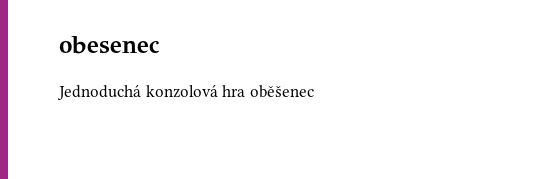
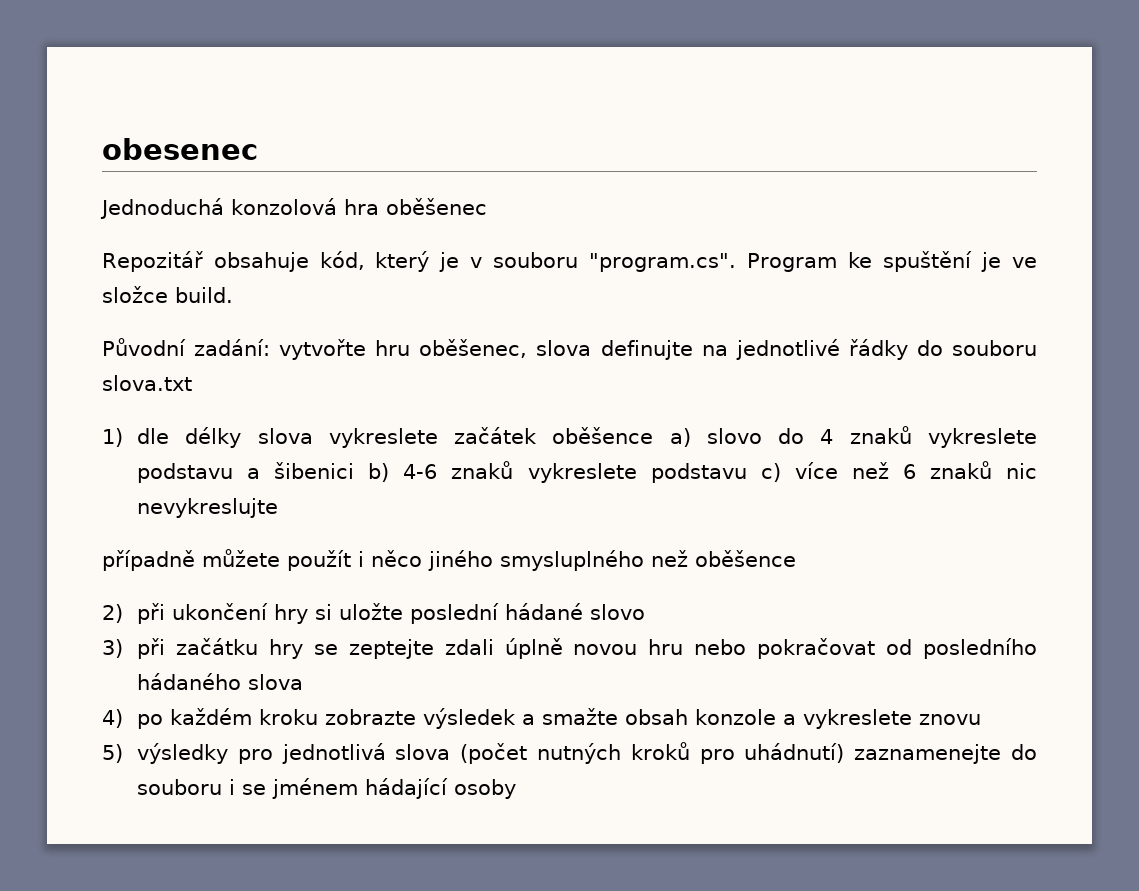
+ Repozitář obsahuje kód, který je v souboru "program.cs". Program ke spuštění je ve složce build.
+ Původní zadání: vytvořte hru oběšenec, slova definujte na jednotlivé řádky do souboru slova.txt
+ 1) dle délky slova vykreslete začátek oběšence a) slovo do 4 znaků vykreslete podstavu a šibenici b) 4-6 znaků vykreslete podstavu c) více než 6 znaků nic nevykreslujte
+ případně můžete použít i něco jiného smysluplného než oběšence
+ 2) při ukončení hry si uložte poslední hádané slovo
+ 3) při začátku hry se zeptejte zdali úplně novou hru nebo pokračovat od posledního hádaného slova
+ 4) po každém kroku zobrazte výsledek a smažte obsah konzole a vykreslete znovu
+ 5) výsledky pro jednotlivá slova (počet nutných kroků pro uhádnutí) zaznamenejte do souboru i se jménem hádající osoby

